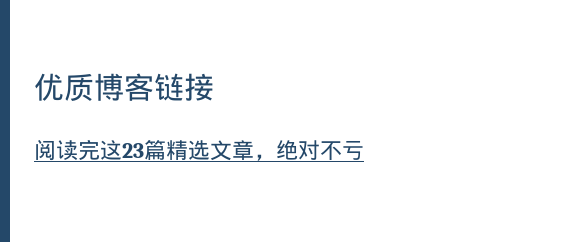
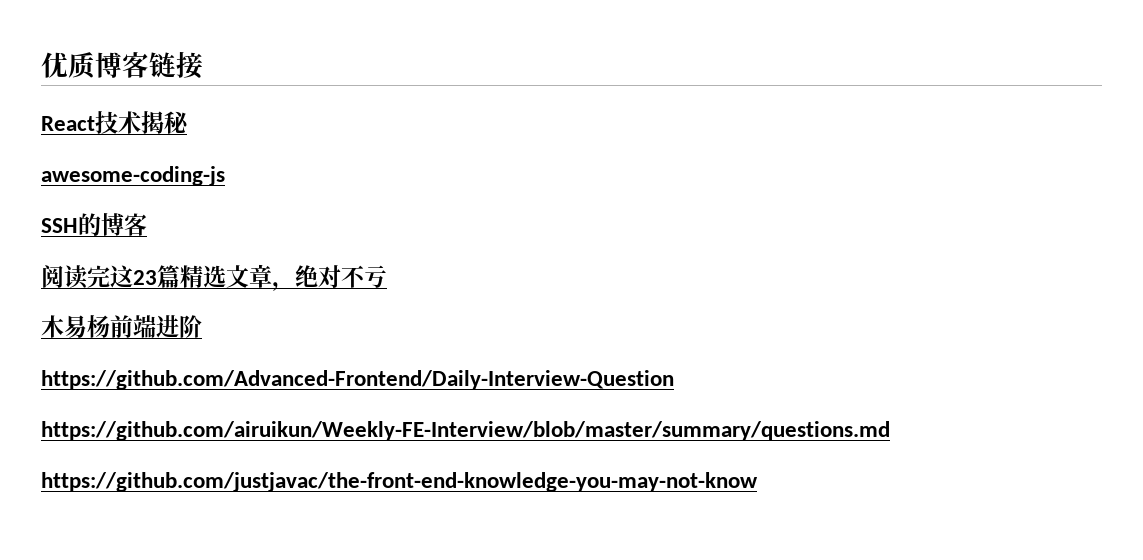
+ React技术揭秘
+ awesome-coding-js
+ SSH的博客
+ 木易杨前端进阶
+ https://github.com/Advanced-Frontend/Daily-Interview-Question
+ https://github.com/airuikun/Weekly-FE-Interview/blob/master/summary/questions.md
+ https://github.com/justjavac/the-front-end-knowledge-you-may-not-know

